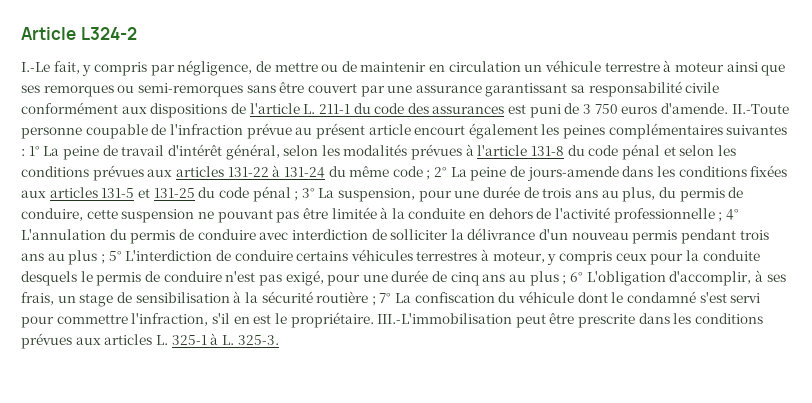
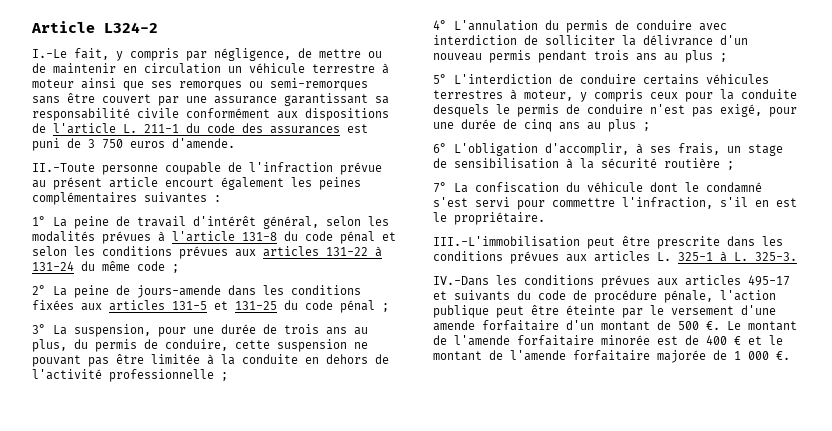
- I.-Le fait, y compris par négligence, de mettre ou de maintenir en circulation un véhicule terrestre à moteur ainsi que ses remorques ou semi-remorques sans être couvert par une assurance garantissant sa responsabilité civile conformément aux dispositions de l'article L. 211-1 du code des assurances est puni de 3 750 euros d'amende. II.-Toute personne coupable de l'infraction prévue au présent article encourt également les peines complémentaires suivantes : 1° La peine de travail d'intérêt général, selon les modalités prévues à l'article 131-8 du code pénal et selon les conditions prévues aux articles 131-22 à 131-24 du même code ; 2° La peine de jours-amende dans les conditions fixées aux articles 131-5 et 131-25 du code pénal ; 3° La suspension, pour une durée de trois ans au plus, du permis de conduire, cette suspension ne pouvant pas être limitée à la conduite en dehors de l'activité professionnelle ; 4° L'annulation du permis de conduire avec interdiction de solliciter la délivrance d'un nouveau permis pendant trois ans au plus ; 5° L'interdiction de conduire certains véhicules terrestres à moteur, y compris ceux pour la conduite desquels le permis de conduire n'est pas exigé, pour une durée de cinq ans au plus ; 6° L'obligation d'accomplir, à ses frais, un stage de sensibilisation à la sécurité routière ; 7° La confiscation du véhicule dont le condamné s'est servi pour commettre l'infraction, s'il en est le propriétaire. III.-L'immobilisation peut être prescrite dans les conditions prévues aux articles L. 325-1 à L. 325-3.
+ I.-Le fait, y compris par négligence, de mettre ou de maintenir en circulation un véhicule terrestre à moteur ainsi que ses remorques ou semi-remorques sans être couvert par une assurance garantissant sa responsabilité civile conformément aux dispositions de l'article L. 211-1 du code des assurances est puni de 3 750 euros d'amende.
+ II.-Toute personne coupable de l'infraction prévue au présent article encourt également les peines complémentaires suivantes :
+ 1° La peine de travail d'intérêt général, selon les modalités prévues à l'article 131-8 du code pénal et selon les conditions prévues aux articles 131-22 à 131-24 du même code ;
+ 2° La peine de jours-amende dans les conditions fixées aux articles 131-5 et 131-25 du code pénal ;
+ 3° La suspension, pour une durée de trois ans au plus, du permis de conduire, cette suspension ne pouvant pas être limitée à la conduite en dehors de l'activité professionnelle ;
+ 4° L'annulation du permis de conduire avec interdiction de solliciter la délivrance d'un nouveau permis pendant trois ans au plus ;
+ 5° L'interdiction de conduire certains véhicules terrestres à moteur, y compris ceux pour la conduite desquels le permis de conduire n'est pas exigé, pour une durée de cinq ans au plus ;
+ 6° L'obligation d'accomplir, à ses frais, un stage de sensibilisation à la sécurité routière ;
+ 7° La confiscation du véhicule dont le condamné s'est servi pour commettre l'infraction, s'il en est le propriétaire.
+ III.-L'immobilisation peut être prescrite dans les conditions prévues aux articles L. 325-1 à L. 325-3.
+ IV.-Dans les conditions prévues aux articles 495-17 et suivants du code de procédure pénale, l'action publique peut être éteinte par le versement d'une amende forfaitaire d'un montant de 500 €. Le montant de l'amende forfaitaire minorée est de 400 € et le montant de l'amende forfaitaire majorée de 1 000 €.

